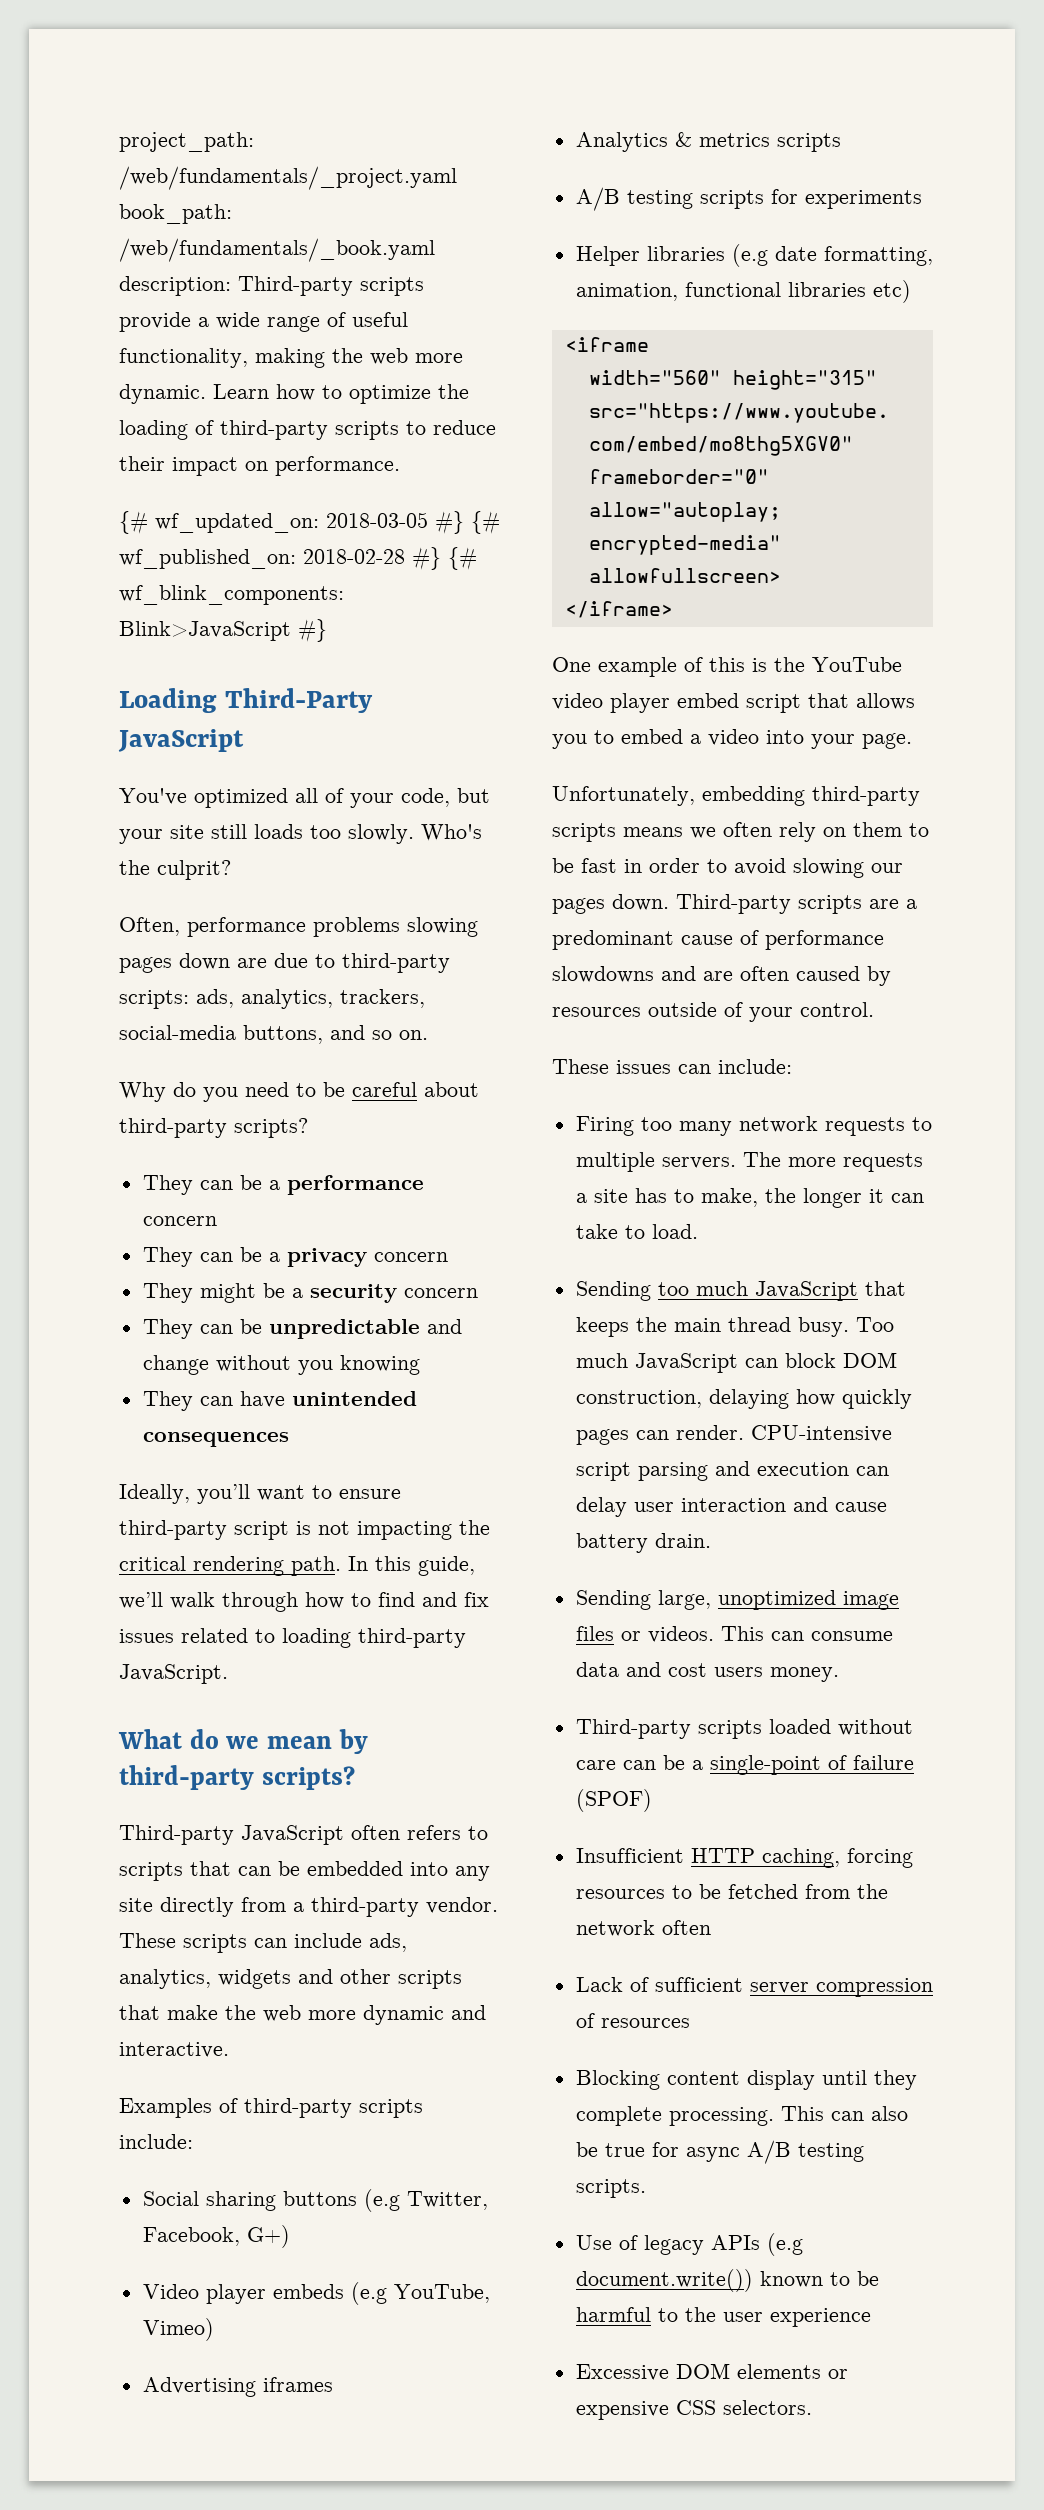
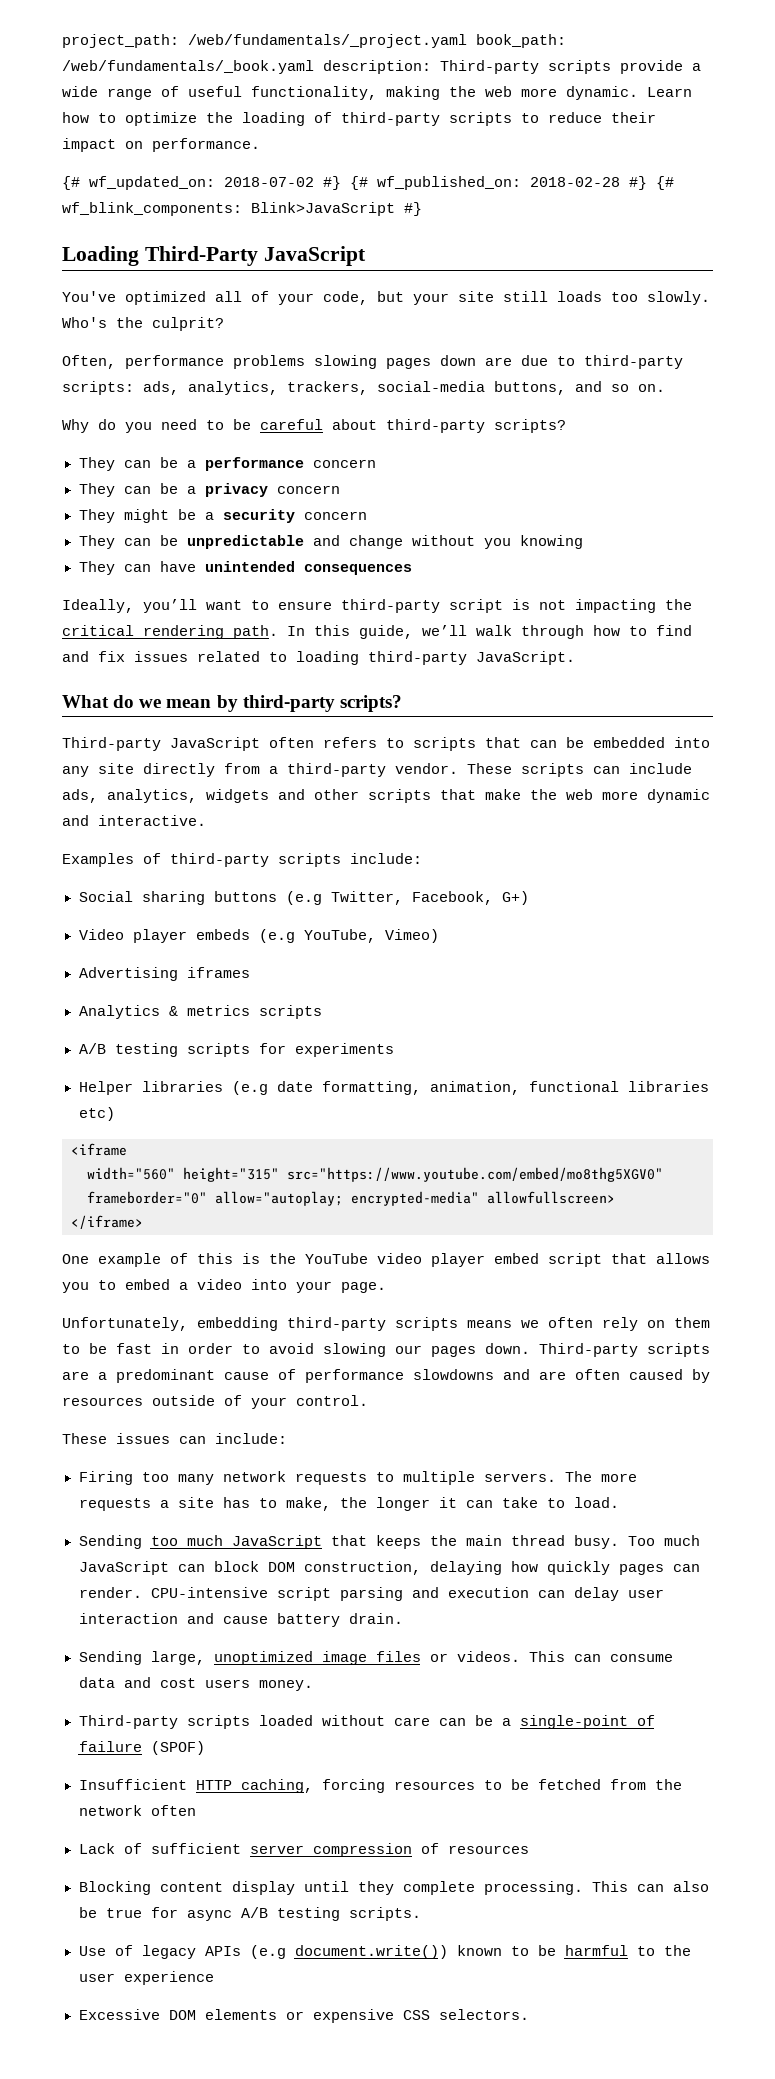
- {# wf_updated_on: 2018-03-05 #} {# wf_published_on: 2018-02-28 #} {# wf_blink_components: Blink>JavaScript #}
+ {# wf_updated_on: 2018-07-02 #} {# wf_published_on: 2018-02-28 #} {# wf_blink_components: Blink>JavaScript #}

